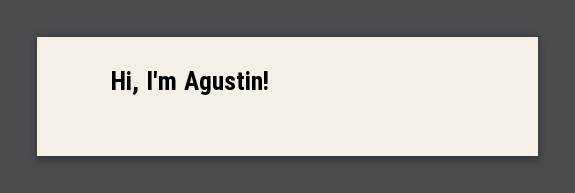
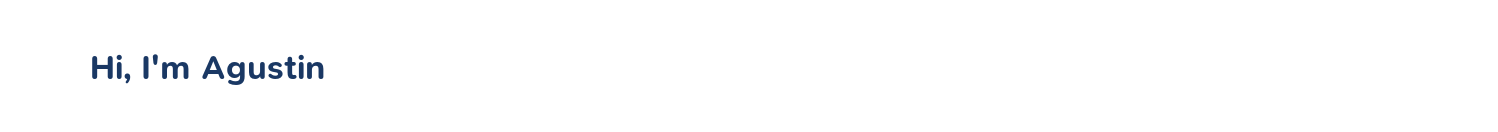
- Hi, I'm Agustin!
+ Hi, I'm Agustin

